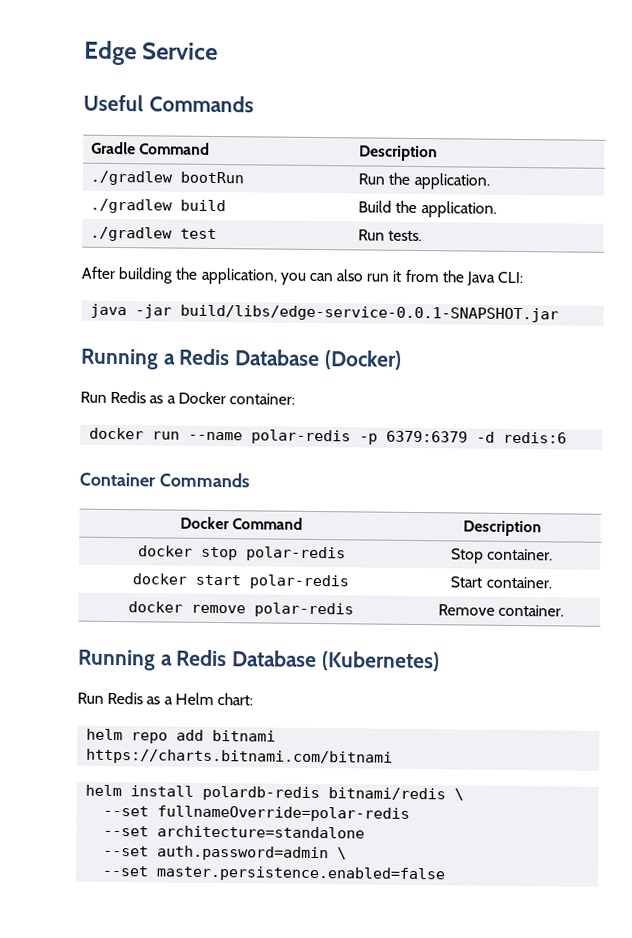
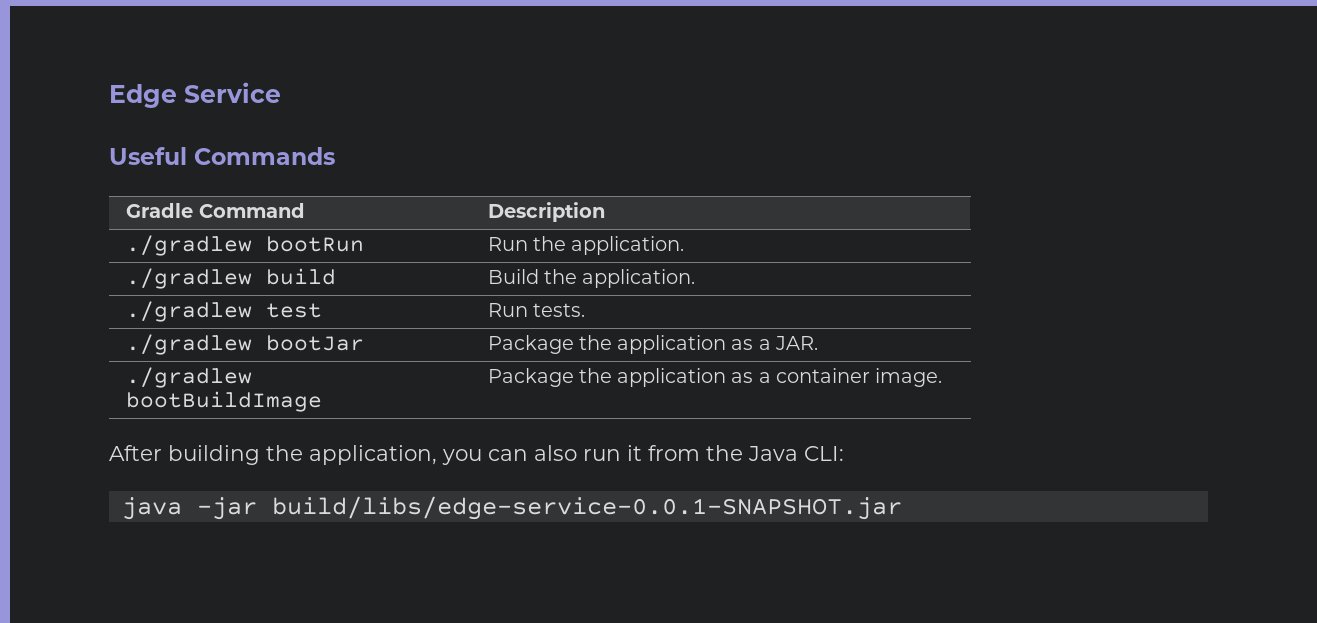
+ ./gradlew bootJar | Package the application as a JAR.
+ ./gradlew bootBuildImage | Package the application as a container image.
- Running a Redis Database (Docker)
- Run Redis as a Docker container:
- docker run --name polar-redis -p 6379:6379 -d redis:6
- Container Commands
- Docker Command | Description
- docker stop polar-redis | Stop container.
- docker start polar-redis | Start container.
- docker remove polar-redis | Remove container.
- Running a Redis Database (Kubernetes)
- Run Redis as a Helm chart:
- helm repo add bitnami https://charts.bitnami.com/bitnami
- helm install polardb-redis bitnami/redis \
- --set fullnameOverride=polar-redis
- --set architecture=standalone
- --set auth.password=admin \
- --set master.persistence.enabled=false

